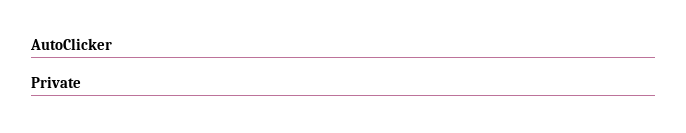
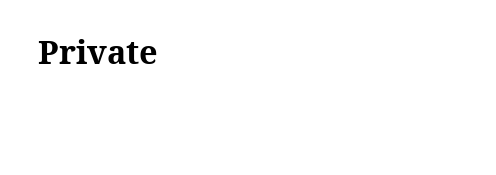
- AutoClicker

